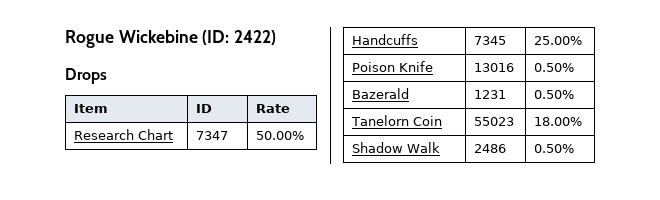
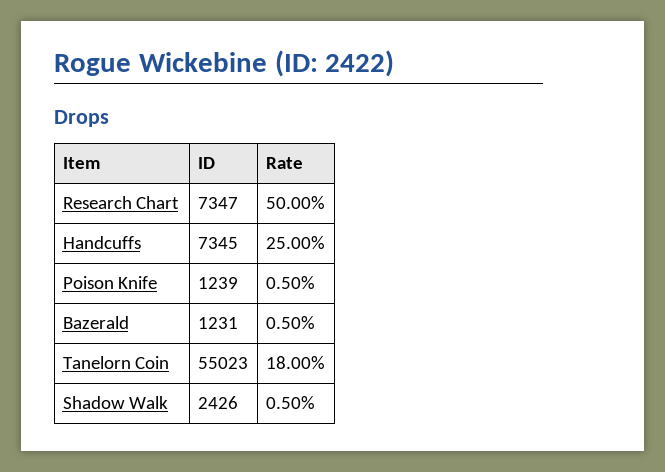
- Poison Knife | 13016 | 0.50%
+ Poison Knife | 1239 | 0.50%
- Shadow Walk | 2486 | 0.50%
+ Shadow Walk | 2426 | 0.50%

